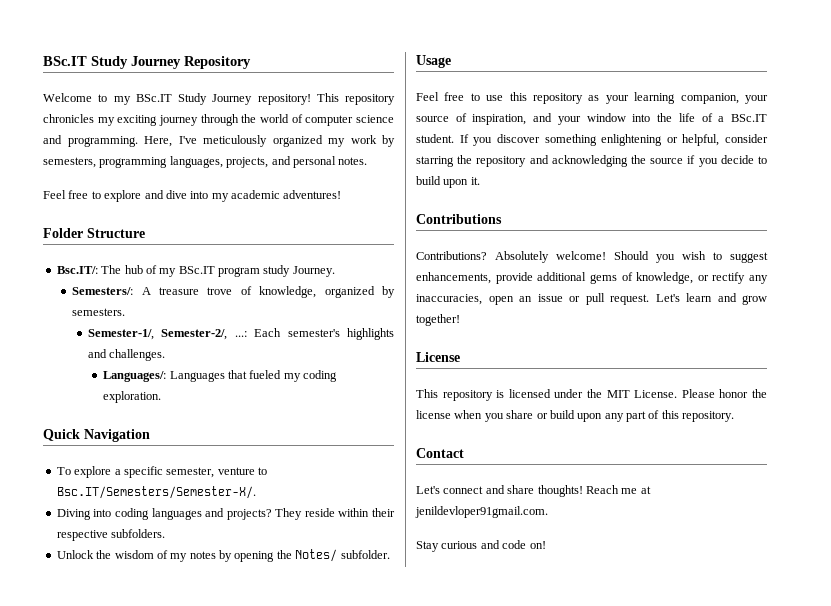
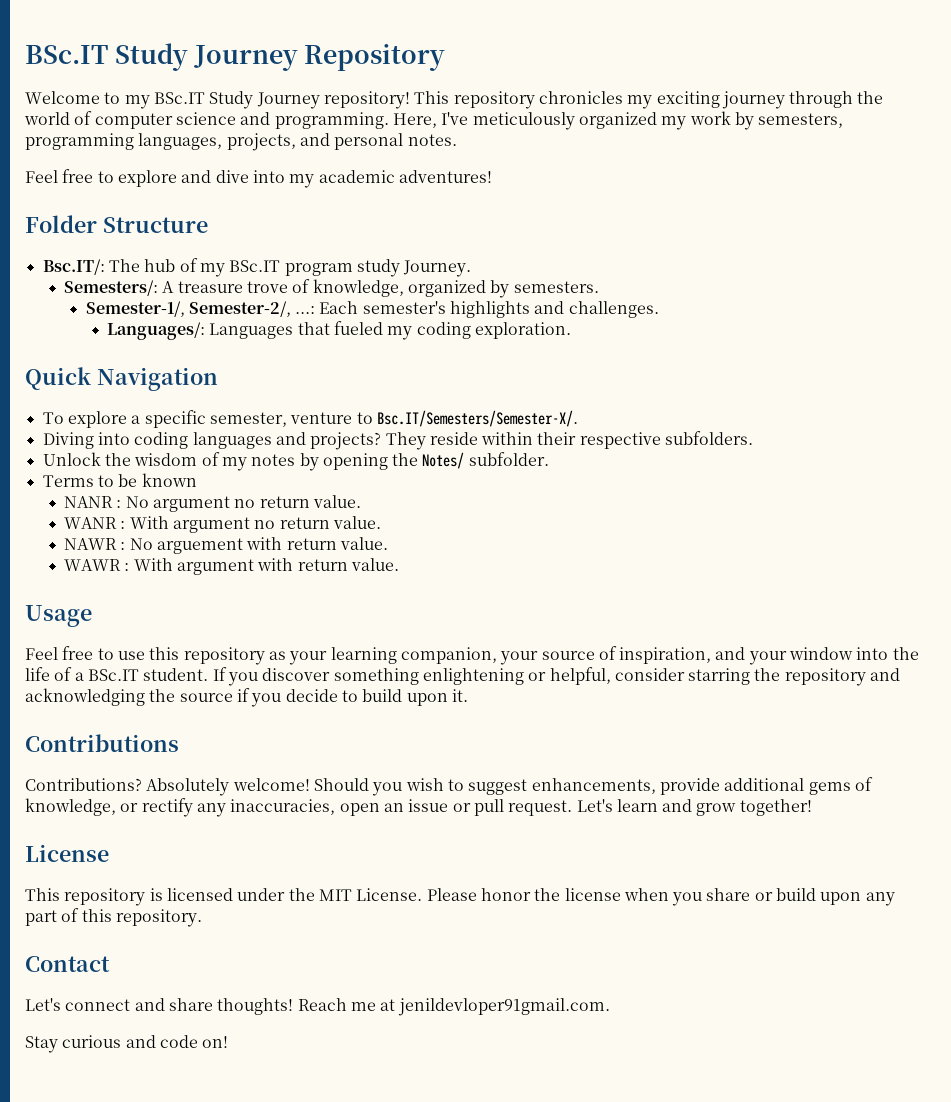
+ Terms to be known
+ NANR : No argument no return value.
+ WANR : With argument no return value.
+ NAWR : No arguement with return value.
+ WAWR : With argument with return value.

